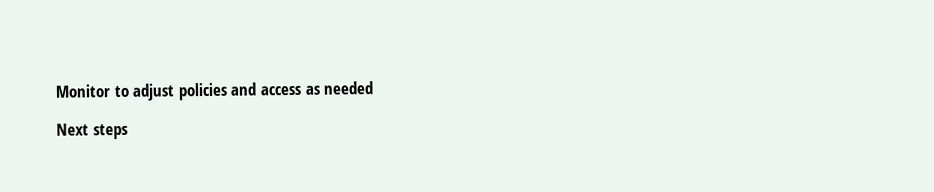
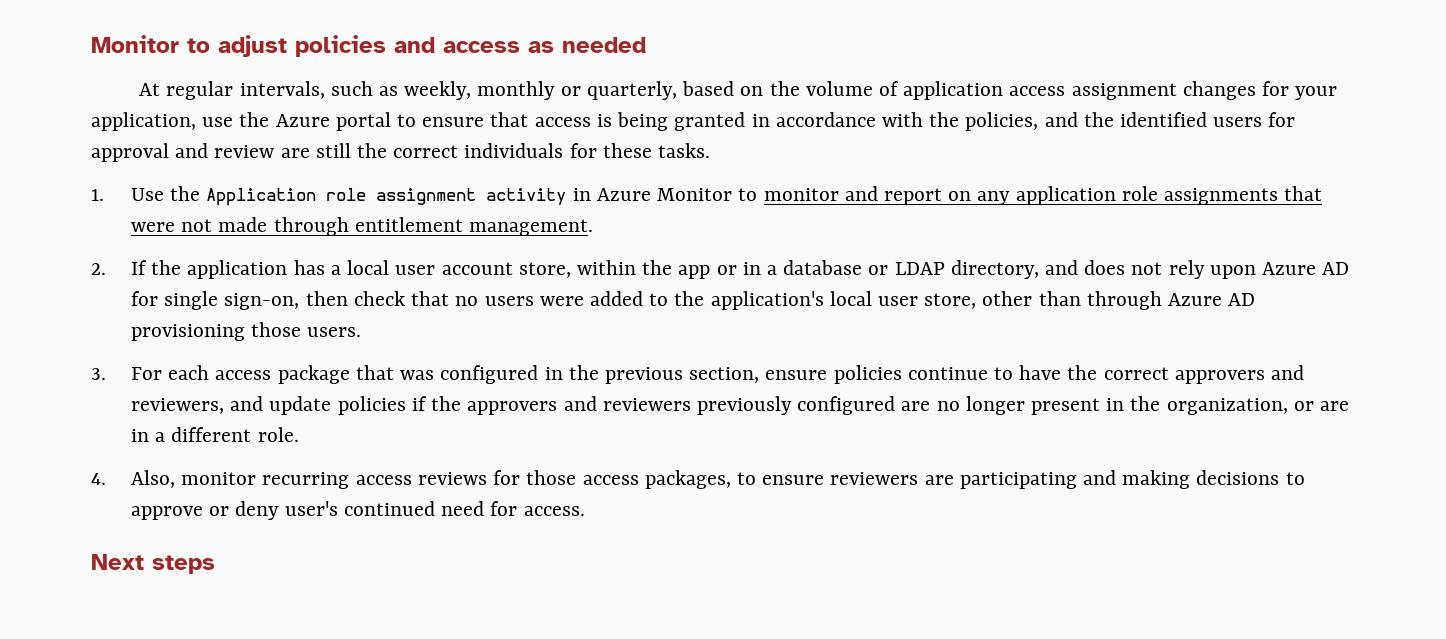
+ At regular intervals, such as weekly, monthly or quarterly, based on the volume of application access assignment changes for your application, use the Azure portal to ensure that access is being granted in accordance with the policies, and the identified users for approval and review are still the correct individuals for these tasks.
+ 1. Use the Application role assignment activity in Azure Monitor to monitor and report on any application role assignments that were not made through entitlement management.
+ 2. If the application has a local user account store, within the app or in a database or LDAP directory, and does not rely upon Azure AD for single sign-on, then check that no users were added to the application's local user store, other than through Azure AD provisioning those users.
+ 3. For each access package that was configured in the previous section, ensure policies continue to have the correct approvers and reviewers, and update policies if the approvers and reviewers previously configured are no longer present in the organization, or are in a different role.
+ 4. Also, monitor recurring access reviews for those access packages, to ensure reviewers are participating and making decisions to approve or deny user's continued need for access.

